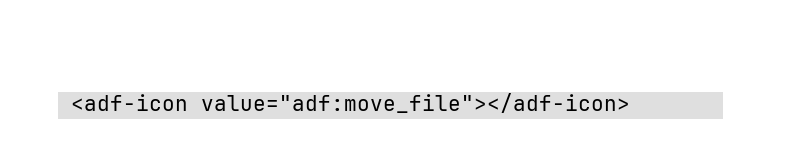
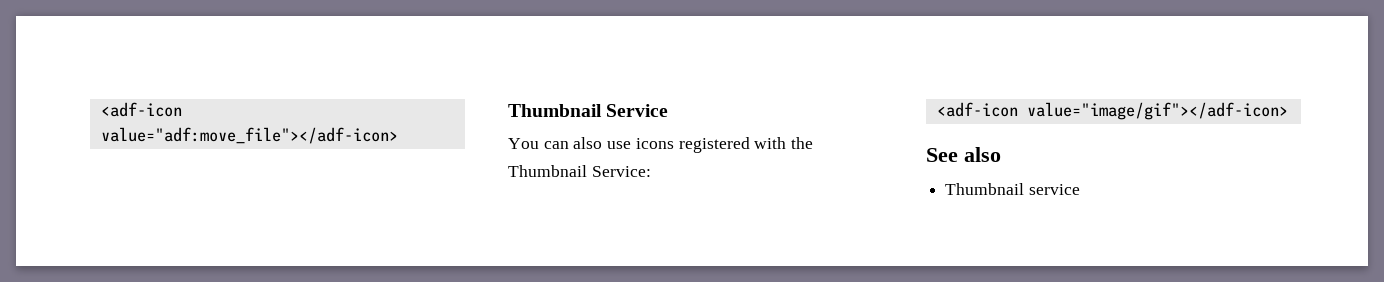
+ Thumbnail Service
+ You can also use icons registered with the Thumbnail Service:
+ <adf-icon value="image/gif"></adf-icon>
+ See also
+ Thumbnail service

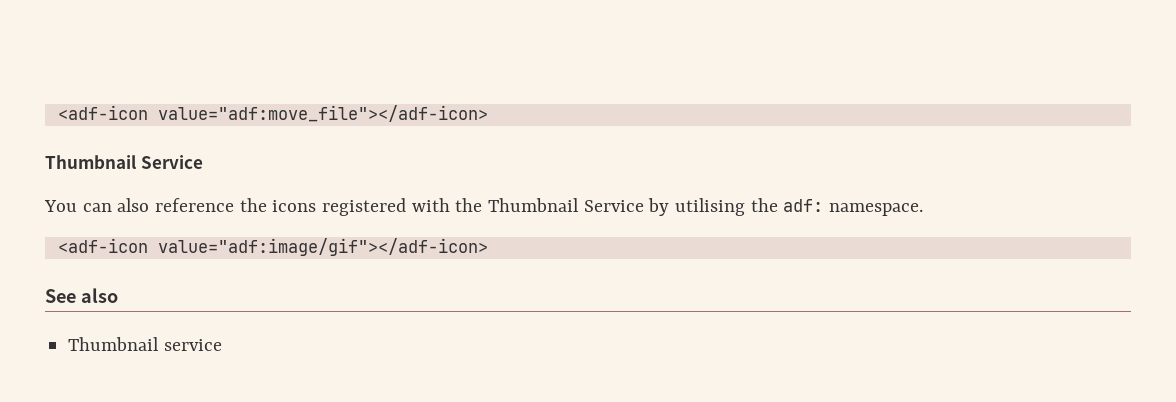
- You can also use icons registered with the Thumbnail Service:
- <adf-icon value="image/gif"></adf-icon>
+ You can also reference the icons registered with the Thumbnail Service by utilising the adf: namespace.
+ <adf-icon value="adf:image/gif"></adf-icon>

